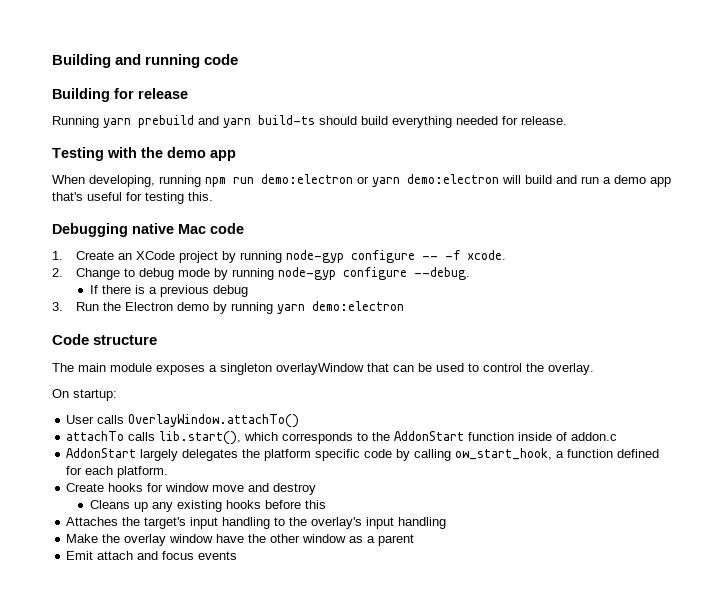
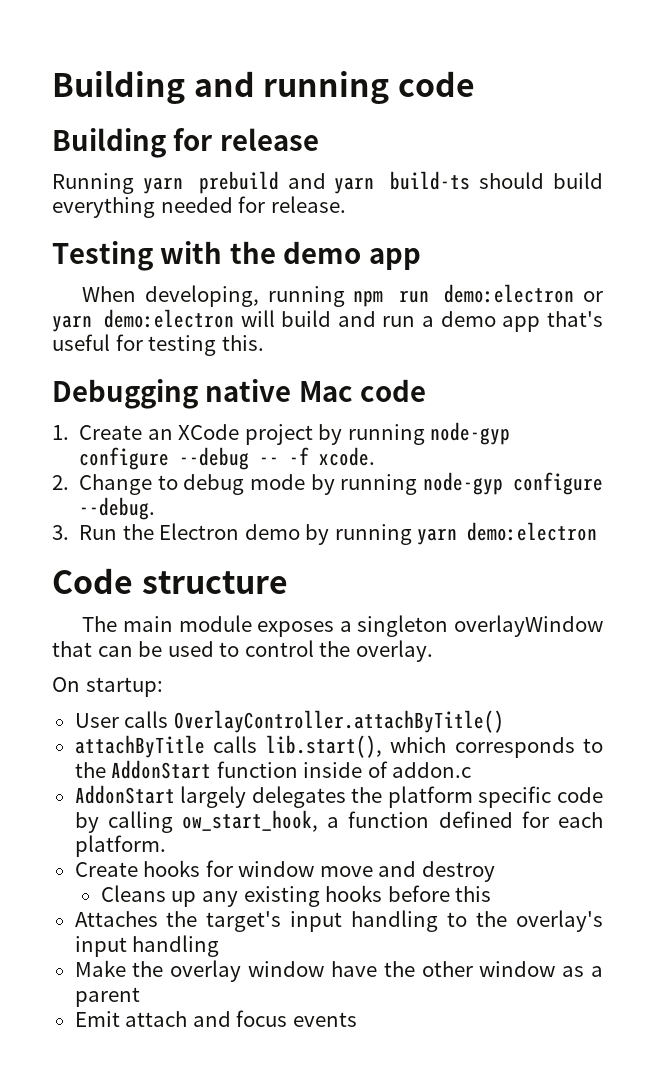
- 1. Create an XCode project by running node-gyp configure -- -f xcode.
+ 1. Create an XCode project by running node-gyp configure --debug -- -f xcode.
- If there is a previous debug
- User calls OverlayWindow.attachTo()
- attachTo calls lib.start(), which corresponds to the AddonStart function inside of addon.c
+ User calls OverlayController.attachByTitle()
+ attachByTitle calls lib.start(), which corresponds to the AddonStart function inside of addon.c

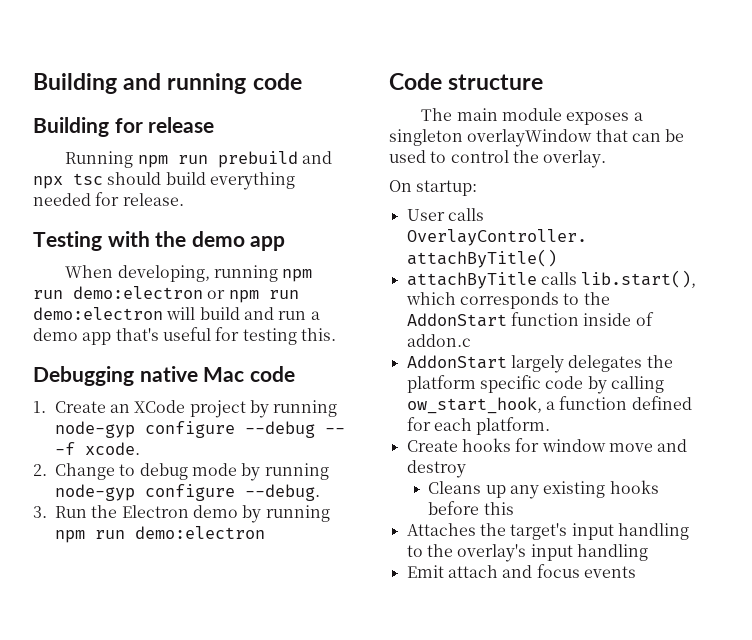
- Running yarn prebuild and yarn build-ts should build everything needed for release.
+ Running npm run prebuild and npx tsc should build everything needed for release.
- When developing, running npm run demo:electron or yarn demo:electron will build and run a demo app that's useful for testing this.
+ When developing, running npm run demo:electron or npm run demo:electron will build and run a demo app that's useful for testing this.
- 3. Run the Electron demo by running yarn demo:electron
+ 3. Run the Electron demo by running npm run demo:electron
- Make the overlay window have the other window as a parent

